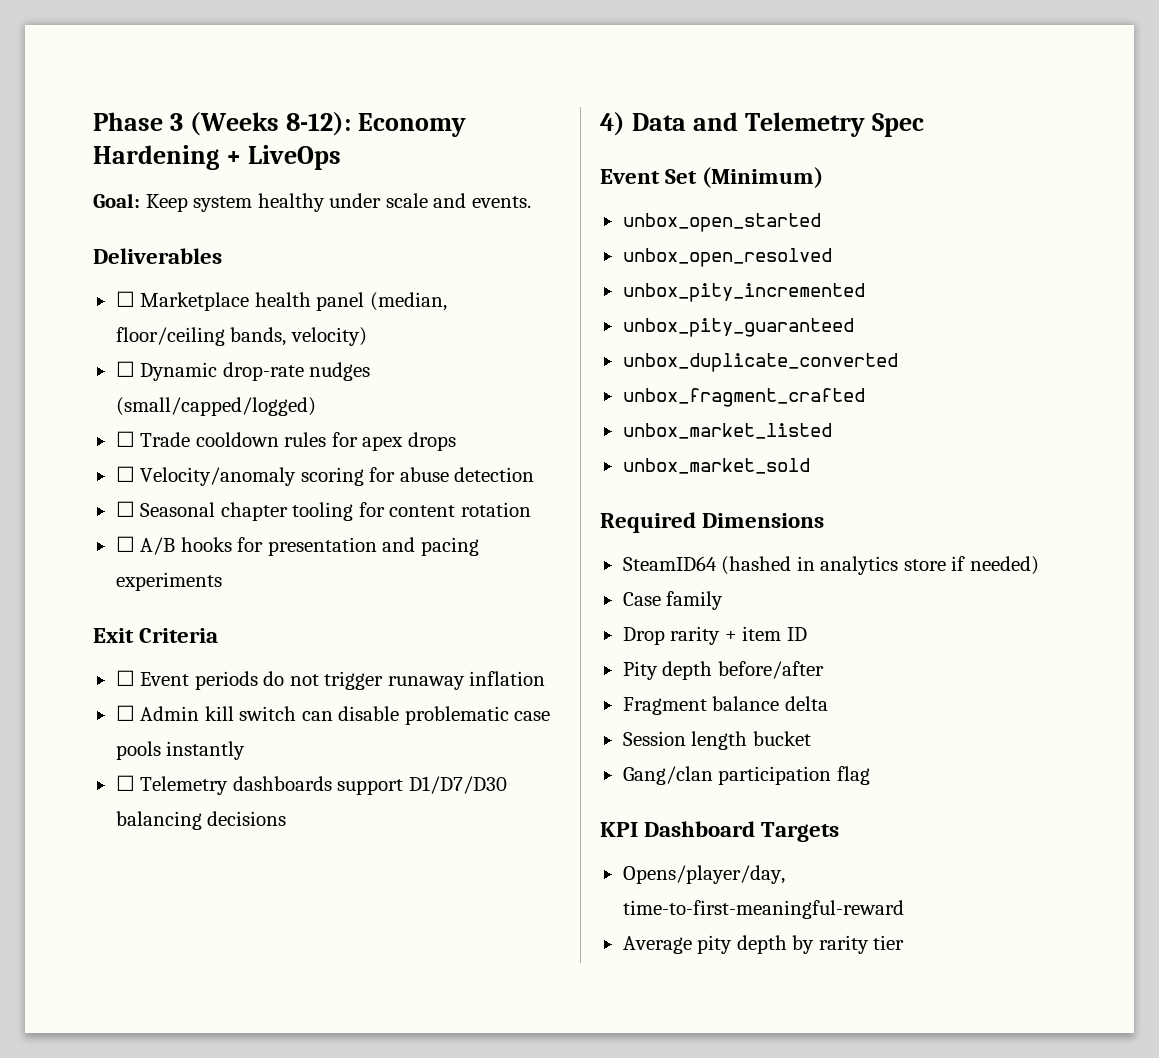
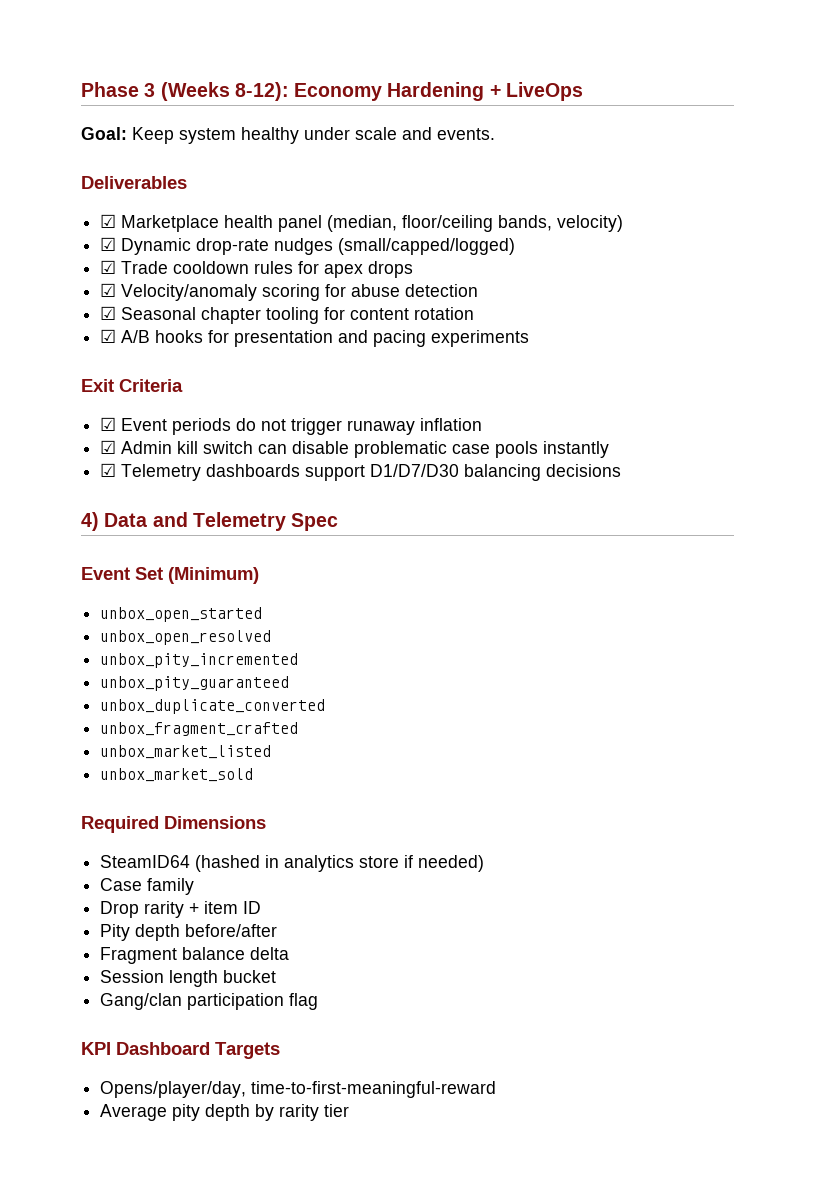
- ☐ Marketplace health panel (median, floor/ceiling bands, velocity)
+ ☑ Marketplace health panel (median, floor/ceiling bands, velocity)
- ☐ Dynamic drop-rate nudges (small/capped/logged)
+ ☑ Dynamic drop-rate nudges (small/capped/logged)
- ☐ Trade cooldown rules for apex drops
+ ☑ Trade cooldown rules for apex drops
- ☐ Velocity/anomaly scoring for abuse detection
+ ☑ Velocity/anomaly scoring for abuse detection
- ☐ Seasonal chapter tooling for content rotation
+ ☑ Seasonal chapter tooling for content rotation
- ☐ A/B hooks for presentation and pacing experiments
+ ☑ A/B hooks for presentation and pacing experiments
- ☐ Event periods do not trigger runaway inflation
+ ☑ Event periods do not trigger runaway inflation
- ☐ Admin kill switch can disable problematic case pools instantly
+ ☑ Admin kill switch can disable problematic case pools instantly
- ☐ Telemetry dashboards support D1/D7/D30 balancing decisions
+ ☑ Telemetry dashboards support D1/D7/D30 balancing decisions

